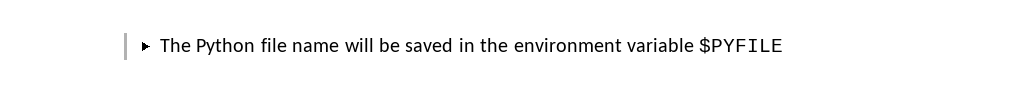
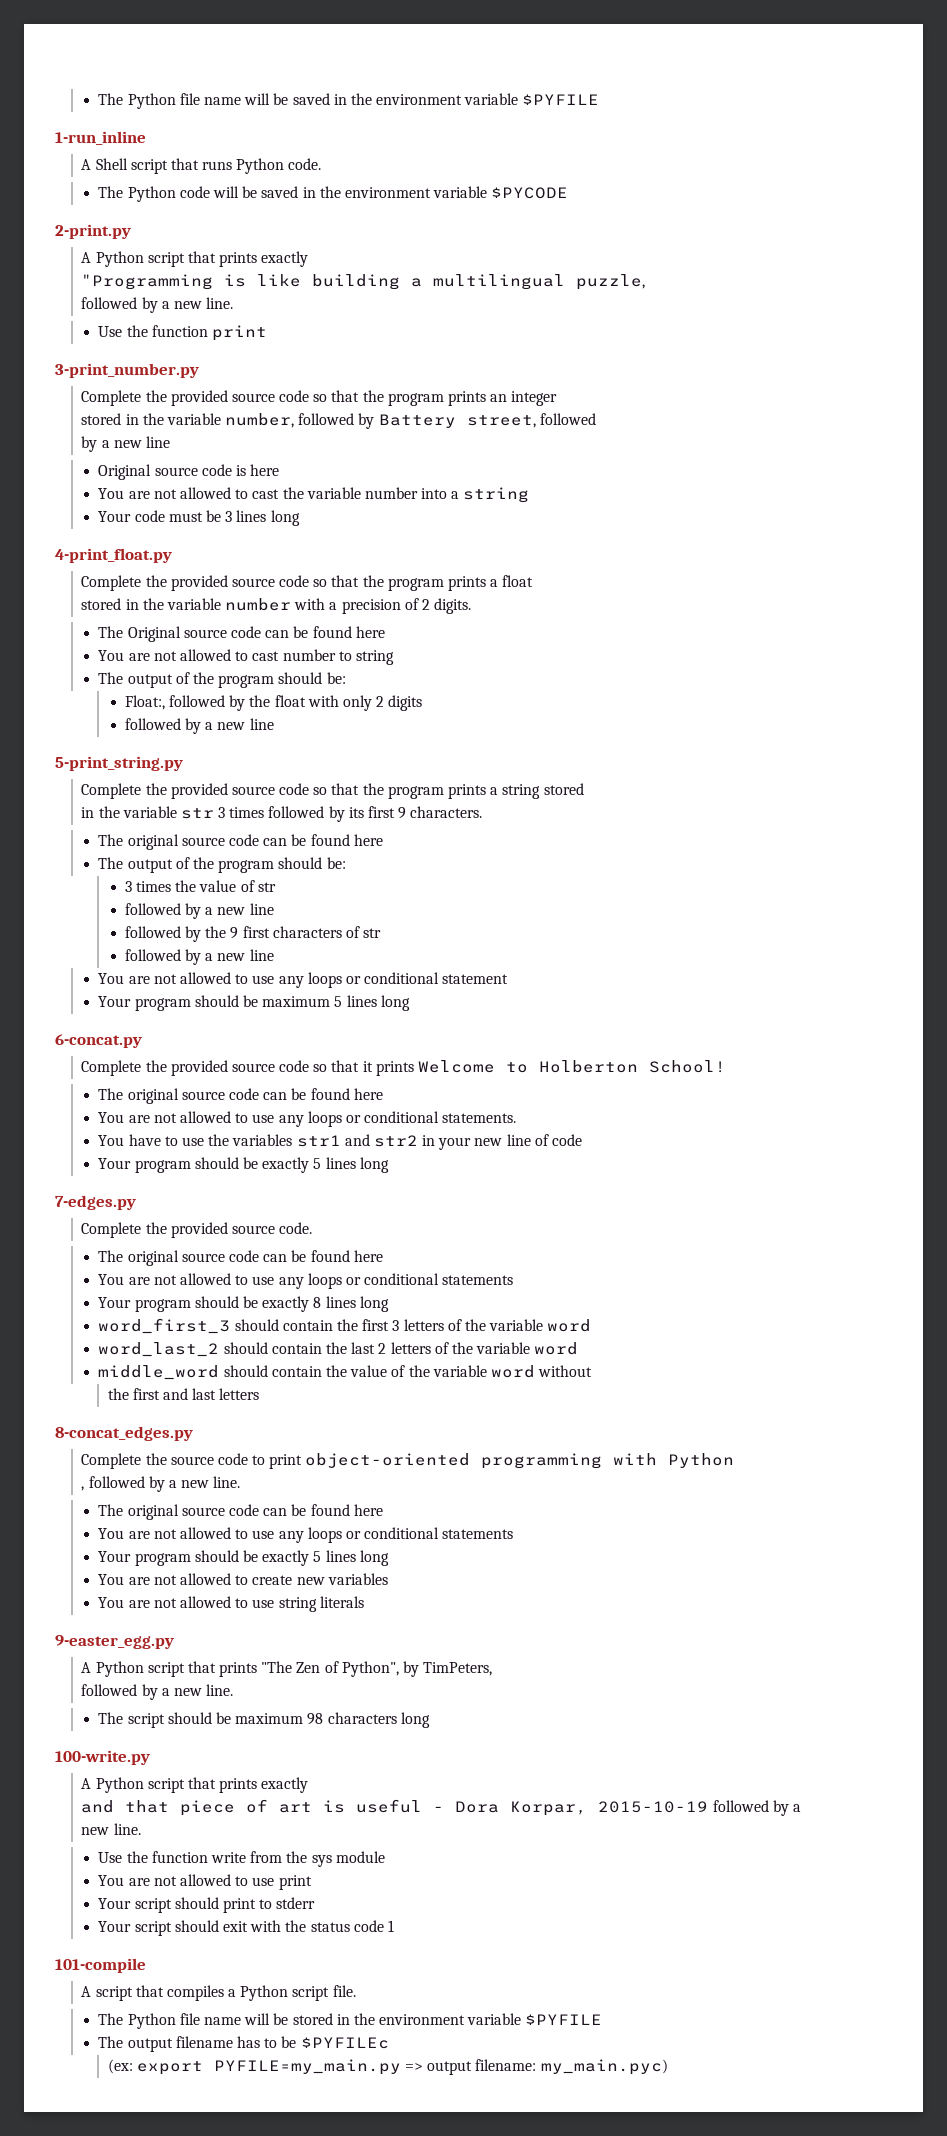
+ 1-run_inline
+ A Shell script that runs Python code.
+ The Python code will be saved in the environment variable $PYCODE
+ 2-print.py
+ A Python script that prints exactly
+ "Programming is like building a multilingual puzzle,
+ followed by a new line.
+ Use the function print
+ 3-print_number.py
+ Complete the provided source code so that the program prints an integer
+ stored in the variable number, followed by Battery street, followed
+ by a new line
+ Original source code is here
+ You are not allowed to cast the variable number into a string
+ Your code must be 3 lines long
+ 4-print_float.py
+ Complete the provided source code so that the program prints a float
+ stored in the variable number with a precision of 2 digits.
+ The Original source code can be found here
+ You are not allowed to cast number to string
+ The output of the program should be:
+ Float:, followed by the float with only 2 digits
+ followed by a new line
+ 5-print_string.py
+ Complete the provided source code so that the program prints a string stored
+ in the variable str 3 times followed by its first 9 characters.
+ The original source code can be found here
+ The output of the program should be:
+ 3 times the value of str
+ followed by a new line
+ followed by the 9 first characters of str
+ followed by a new line
+ You are not allowed to use any loops or conditional statement
+ Your program should be maximum 5 lines long
+ 6-concat.py
+ Complete the provided source code so that it prints Welcome to Holberton School!
+ The original source code can be found here
+ You are not allowed to use any loops or conditional statements.
+ You have to use the variables str1 and str2 in your new line of code
+ Your program should be exactly 5 lines long
+ 7-edges.py
+ Complete the provided source code.
+ The original source code can be found here
+ You are not allowed to use any loops or conditional statements
+ Your program should be exactly 8 lines long
+ word_first_3 should contain the first 3 letters of the variable word
+ word_last_2 should contain the last 2 letters of the variable word
+ middle_word should contain the value of the variable word without
+ the first and last letters
+ 8-concat_edges.py
+ Complete the source code to print object-oriented programming with Python
+ , followed by a new line.
+ The original source code can be found here
+ You are not allowed to use any loops or conditional statements
+ Your program should be exactly 5 lines long
+ You are not allowed to create new variables
+ You are not allowed to use string literals
+ 9-easter_egg.py
+ A Python script that prints "The Zen of Python", by TimPeters,
+ followed by a new line.
+ The script should be maximum 98 characters long
+ 100-write.py
+ A Python script that prints exactly
+ and that piece of art is useful - Dora Korpar, 2015-10-19 followed by a
+ new line.
+ Use the function write from the sys module
+ You are not allowed to use print
+ Your script should print to stderr
+ Your script should exit with the status code 1
+ 101-compile
+ A script that compiles a Python script file.
+ The Python file name will be stored in the environment variable $PYFILE
+ The output filename has to be $PYFILEc
+ (ex: export PYFILE=my_main.py => output filename: my_main.pyc)

